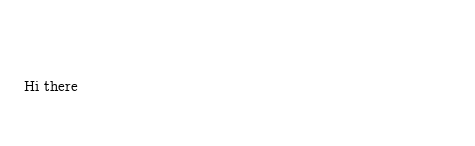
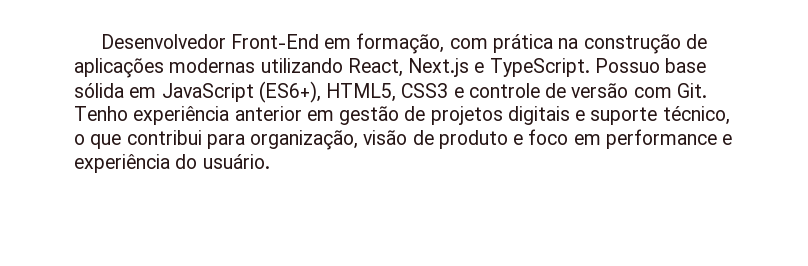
- Hi there
+ Desenvolvedor Front-End em formação, com prática na construção de aplicações modernas utilizando React, Next.js e TypeScript. Possuo base sólida em JavaScript (ES6+), HTML5, CSS3 e controle de versão com Git. Tenho experiência anterior em gestão de projetos digitais e suporte técnico, o que contribui para organização, visão de produto e foco em performance e experiência do usuário.

